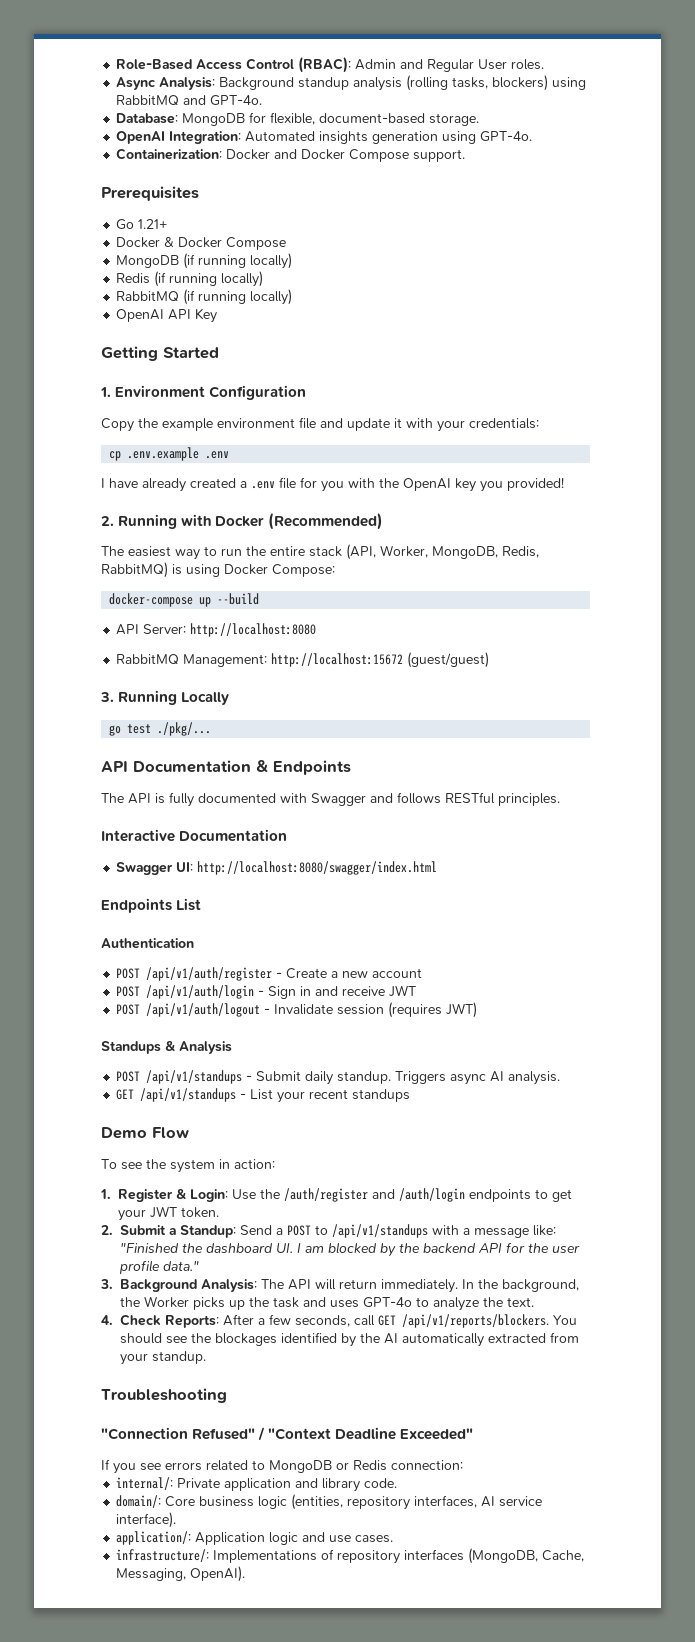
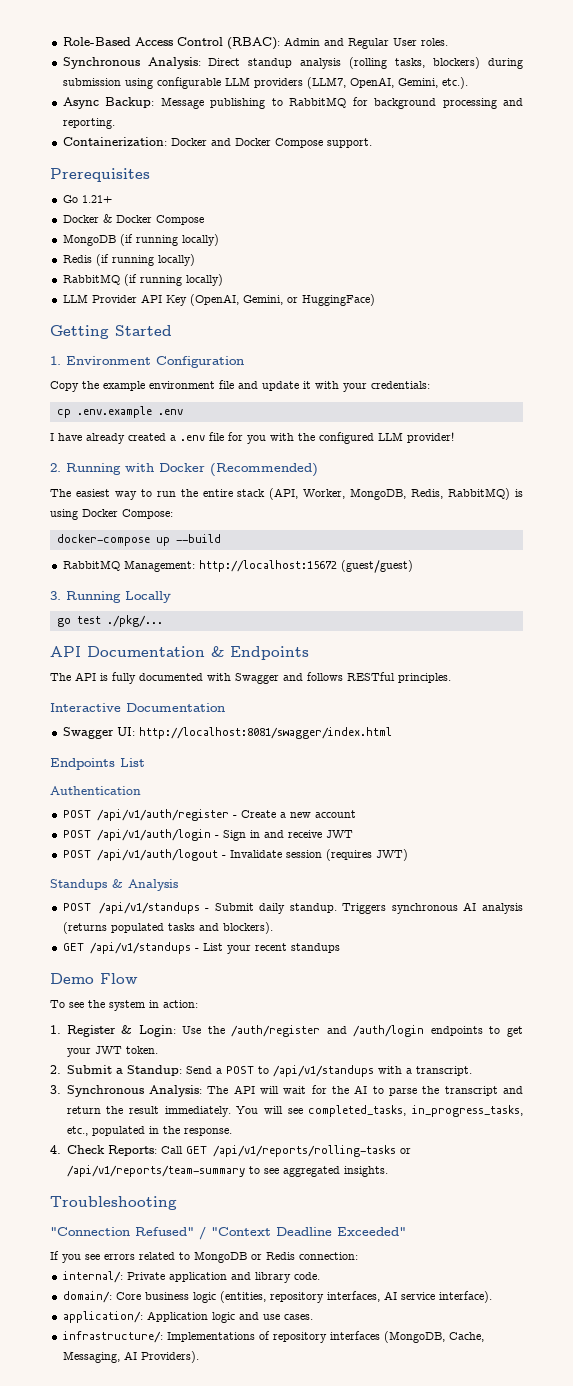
- Async Analysis: Background standup analysis (rolling tasks, blockers) using RabbitMQ and GPT-4o.
- Database: MongoDB for flexible, document-based storage.
- OpenAI Integration: Automated insights generation using GPT-4o.
+ Synchronous Analysis: Direct standup analysis (rolling tasks, blockers) during submission using configurable LLM providers (LLM7, OpenAI, Gemini, etc.).
+ Async Backup: Message publishing to RabbitMQ for background processing and reporting.
- OpenAI API Key
+ LLM Provider API Key (OpenAI, Gemini, or HuggingFace)
- I have already created a .env file for you with the OpenAI key you provided!
+ I have already created a .env file for you with the configured LLM provider!
- API Server: http://localhost:8080
- Swagger UI: http://localhost:8080/swagger/index.html
+ Swagger UI: http://localhost:8081/swagger/index.html
- Triggers async AI analysis.
+ Triggers synchronous AI analysis (returns populated tasks and blockers).
- 2. Submit a Standup: Send a POST to /api/v1/standups with a message like: "Finished the dashboard UI. I am blocked by the backend API for the user profile data."
- 3. Background Analysis: The API will return immediately. In the background, the Worker picks up the task and uses GPT-4o to analyze the text.
- 4. Check Reports: After a few seconds, call GET /api/v1/reports/blockers. You should see the blockages identified by the AI automatically extracted from your standup.
+ 2. Submit a Standup: Send a POST to /api/v1/standups with a transcript.
+ 3. Synchronous Analysis: The API will wait for the AI to parse the transcript and return the result immediately. You will see completed_tasks, in_progress_tasks, etc., populated in the response.
+ 4. Check Reports: Call GET /api/v1/reports/rolling-tasks or /api/v1/reports/team-summary to see aggregated insights.
- infrastructure/: Implementations of repository interfaces (MongoDB, Cache, Messaging, OpenAI).
+ infrastructure/: Implementations of repository interfaces (MongoDB, Cache, Messaging, AI Providers).

